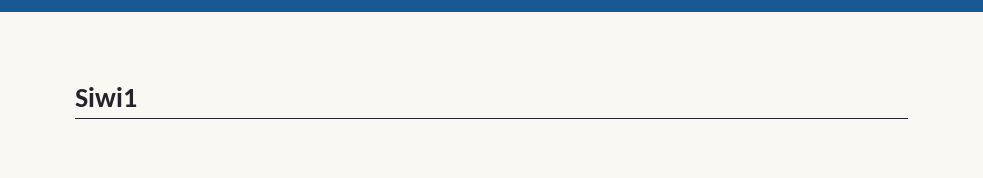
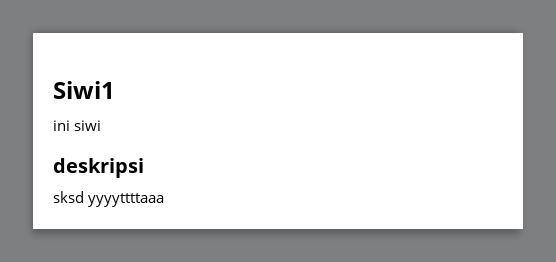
+ ini siwi
+ deskripsi
+ sksd yyyyttttaaa

